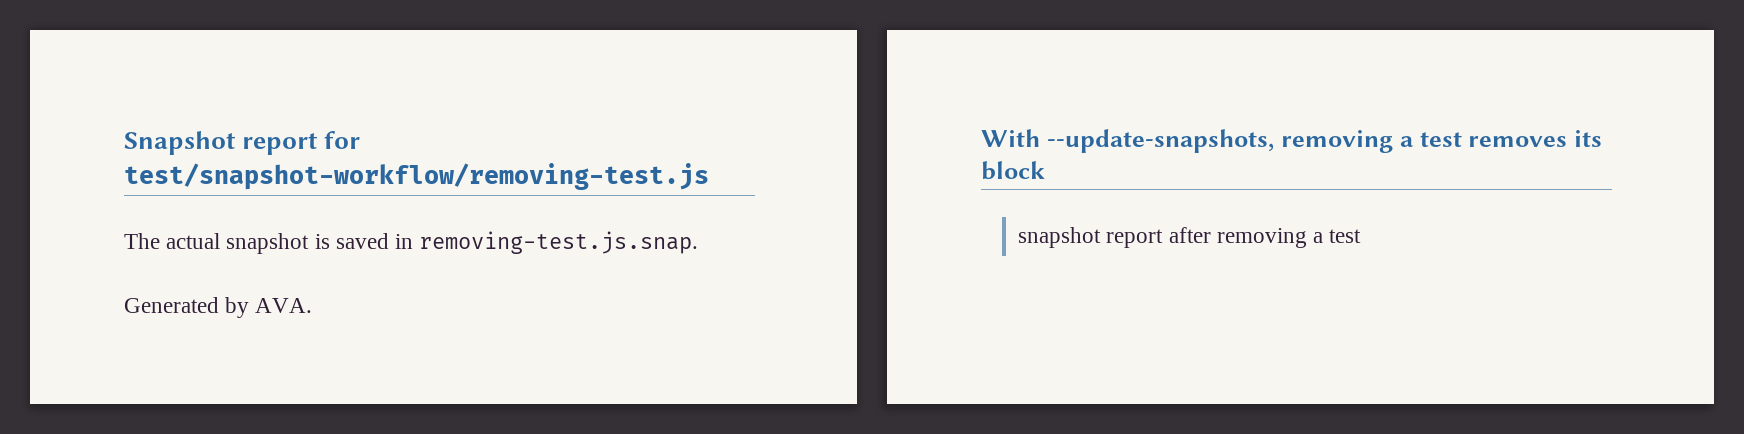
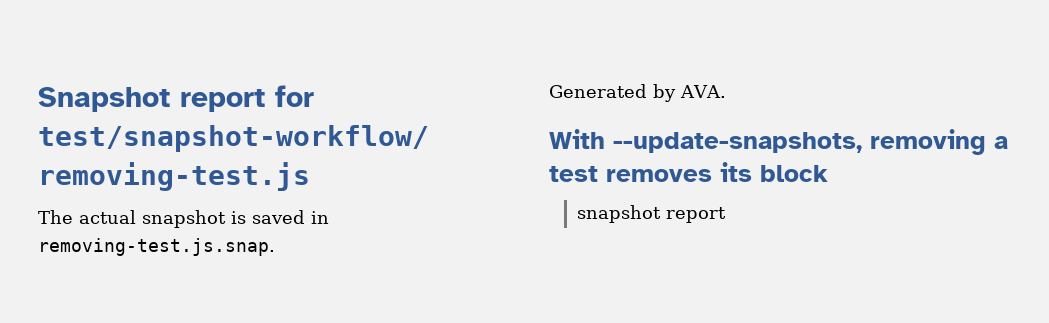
- snapshot report after removing a test
+ snapshot report

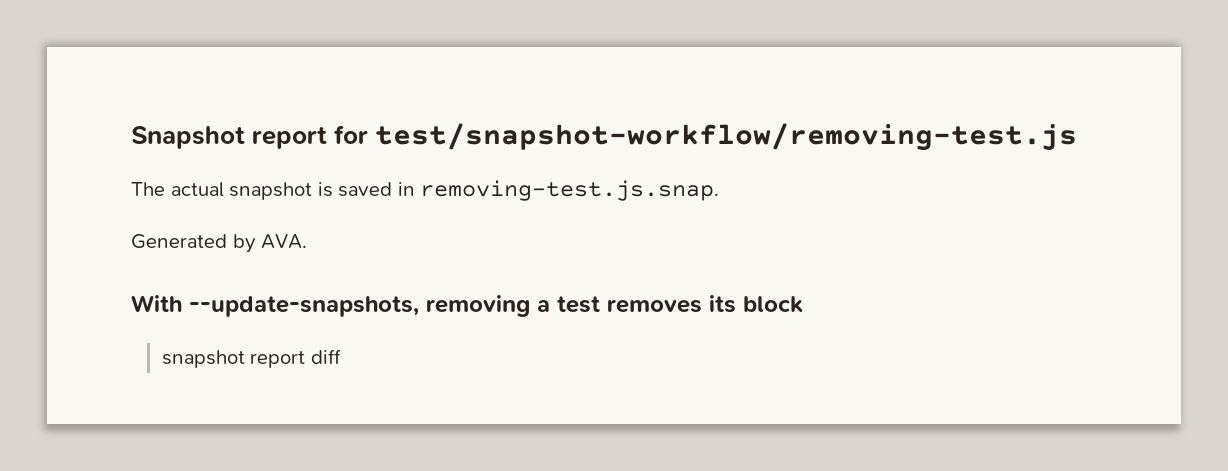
- snapshot report
+ snapshot report diff

